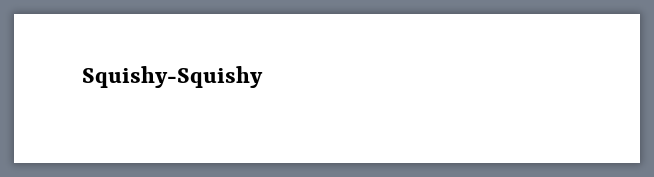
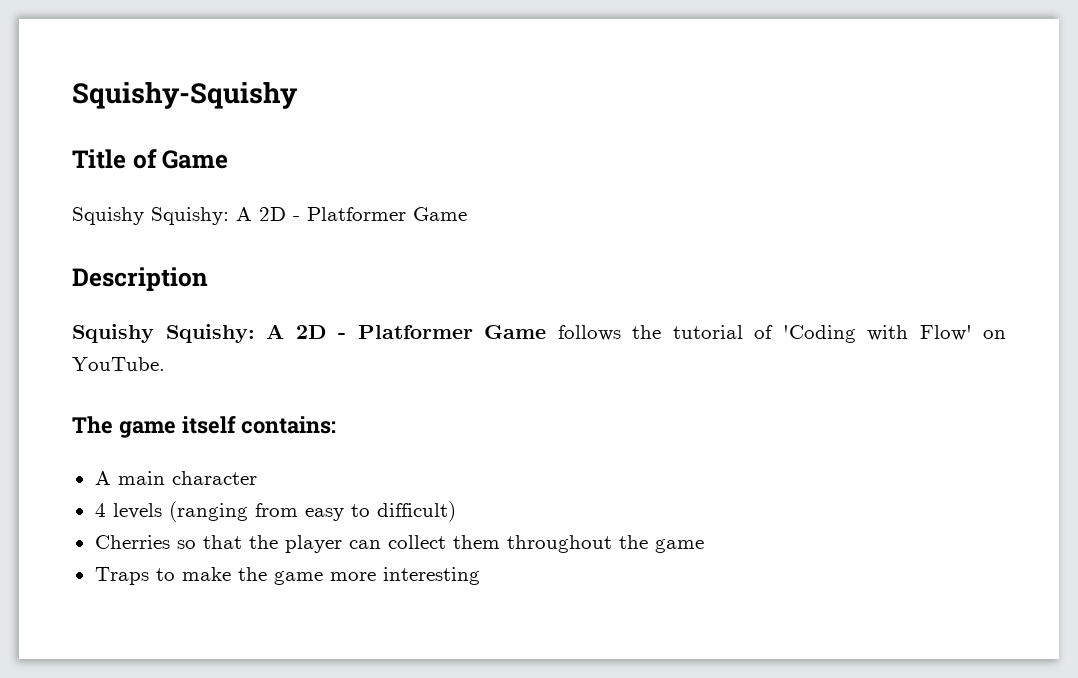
+ Title of Game
+ Squishy Squishy: A 2D - Platformer Game
+ Description
+ Squishy Squishy: A 2D - Platformer Game follows the tutorial of 'Coding with Flow' on YouTube.
+ The game itself contains:
+ A main character
+ 4 levels (ranging from easy to difficult)
+ Cherries so that the player can collect them throughout the game
+ Traps to make the game more interesting

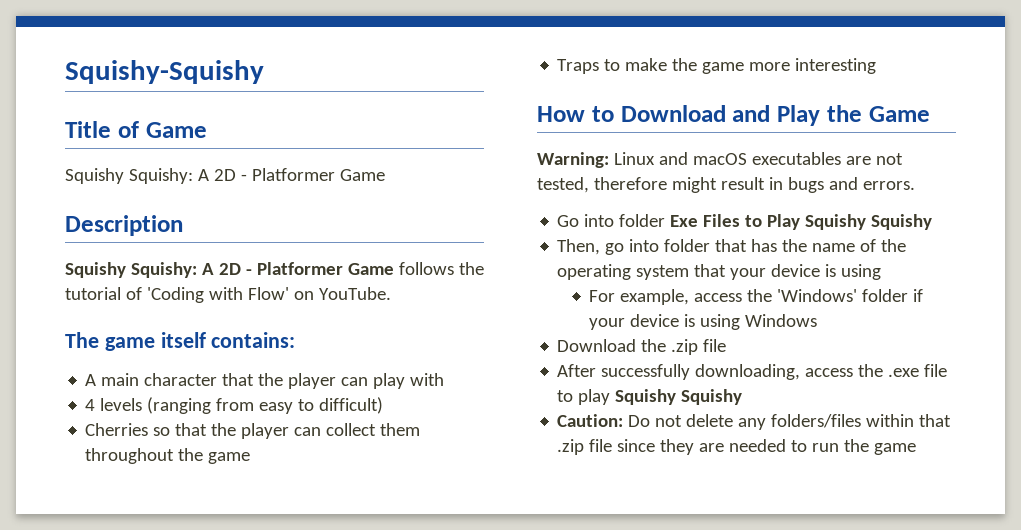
- A main character
+ A main character that the player can play with
+ How to Download and Play the Game
+ Warning: Linux and macOS executables are not tested, therefore might result in bugs and errors.
+ Go into folder Exe Files to Play Squishy Squishy
+ Then, go into folder that has the name of the operating system that your device is using
+ For example, access the 'Windows' folder if your device is using Windows
+ Download the .zip file
+ After successfully downloading, access the .exe file to play Squishy Squishy
+ Caution: Do not delete any folders/files within that .zip file since they are needed to run the game

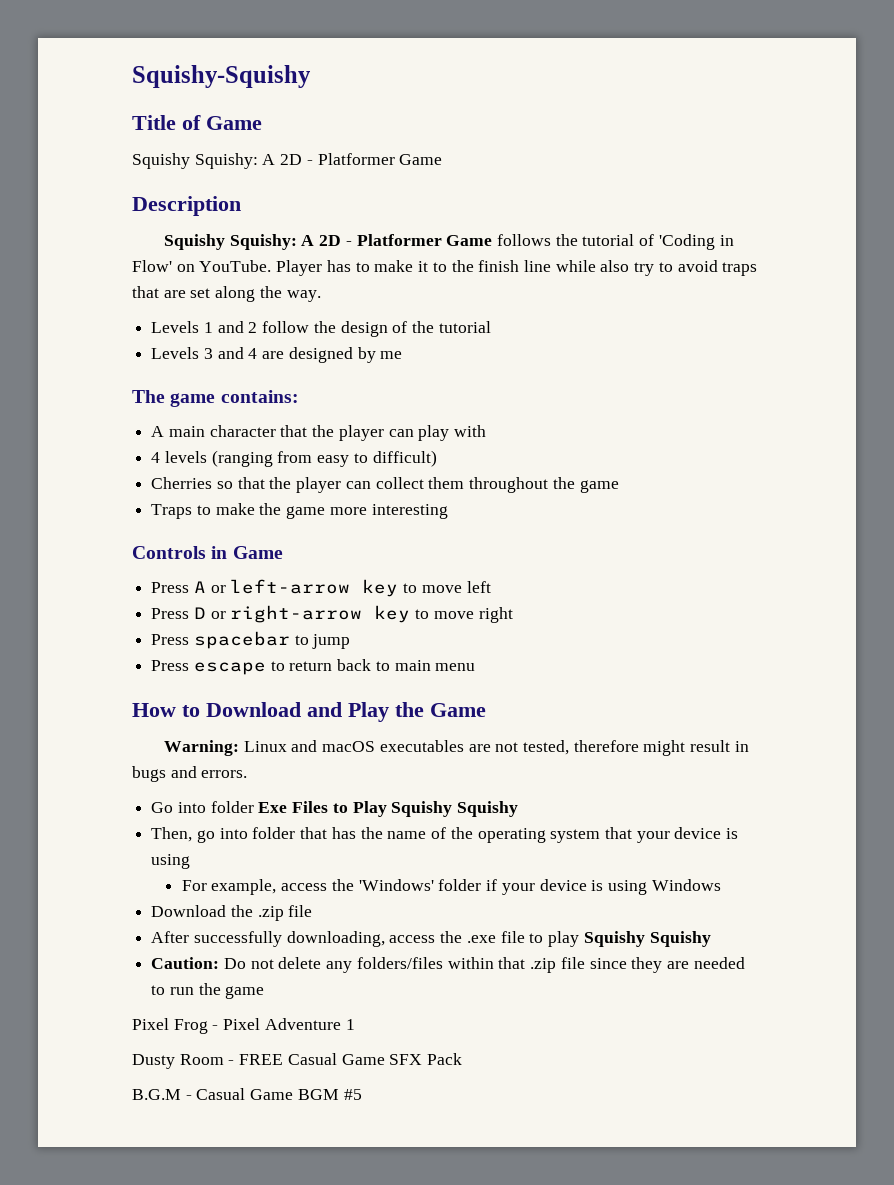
- Squishy Squishy: A 2D - Platformer Game follows the tutorial of 'Coding with Flow' on YouTube.
+ Squishy Squishy: A 2D - Platformer Game follows the tutorial of 'Coding in Flow' on YouTube. Player has to make it to the finish line while also try to avoid traps that are set along the way.
+ Levels 1 and 2 follow the design of the tutorial
+ Levels 3 and 4 are designed by me
- The game itself contains:
+ The game contains:
+ Controls in Game
+ Press A or left-arrow key to move left
+ Press D or right-arrow key to move right
+ Press spacebar to jump
+ Press escape to return back to main menu
+ Pixel Frog - Pixel Adventure 1
+ Dusty Room - FREE Casual Game SFX Pack
+ B.G.M - Casual Game BGM #5

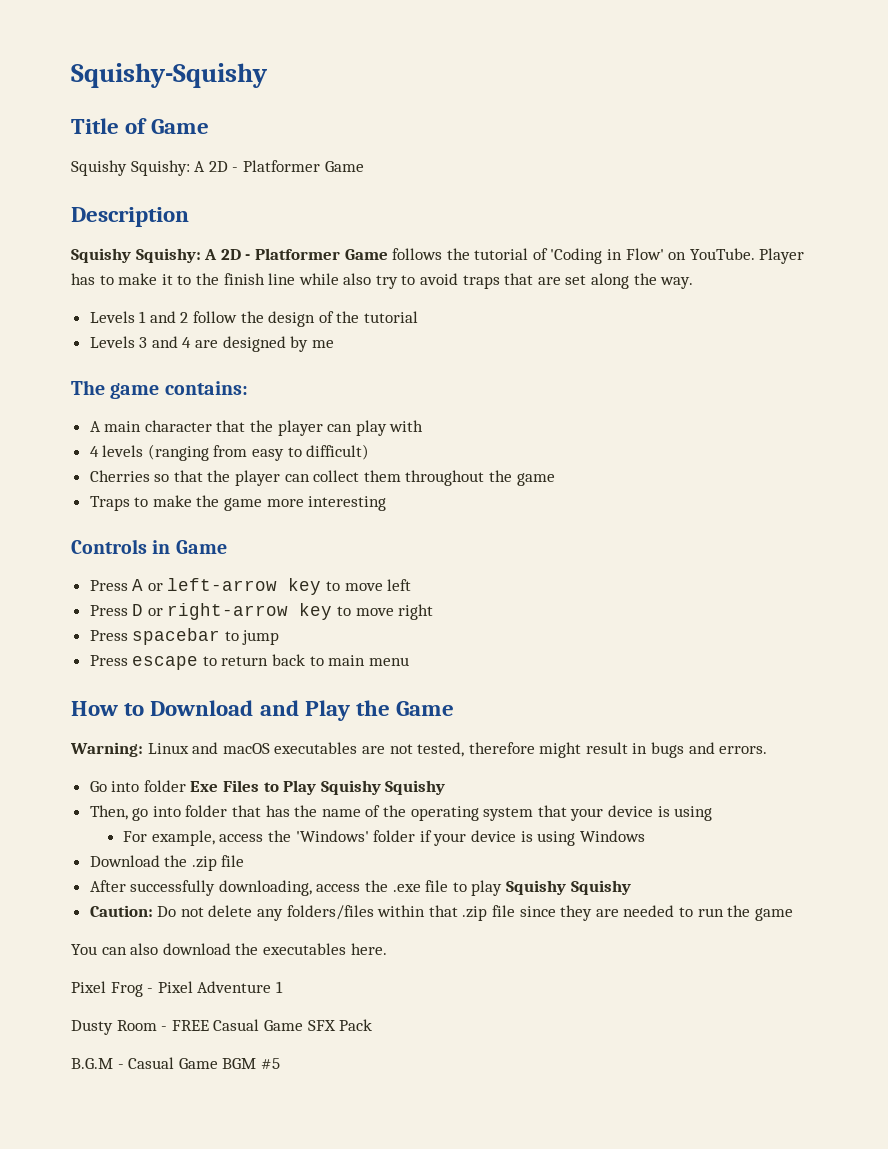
+ You can also download the executables here.

